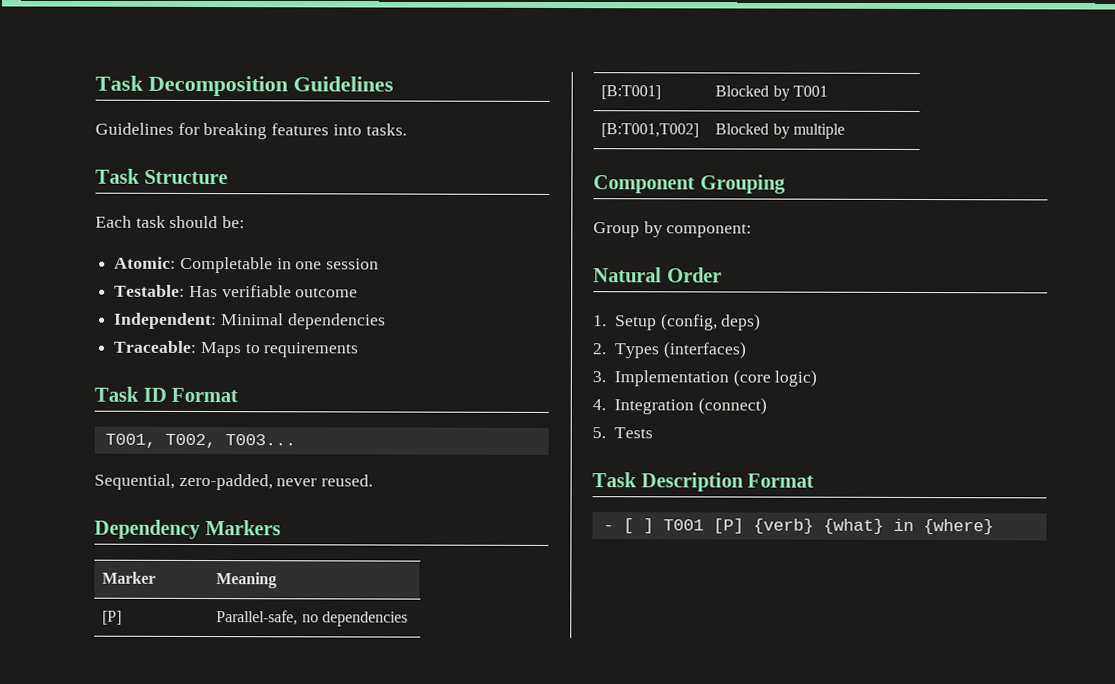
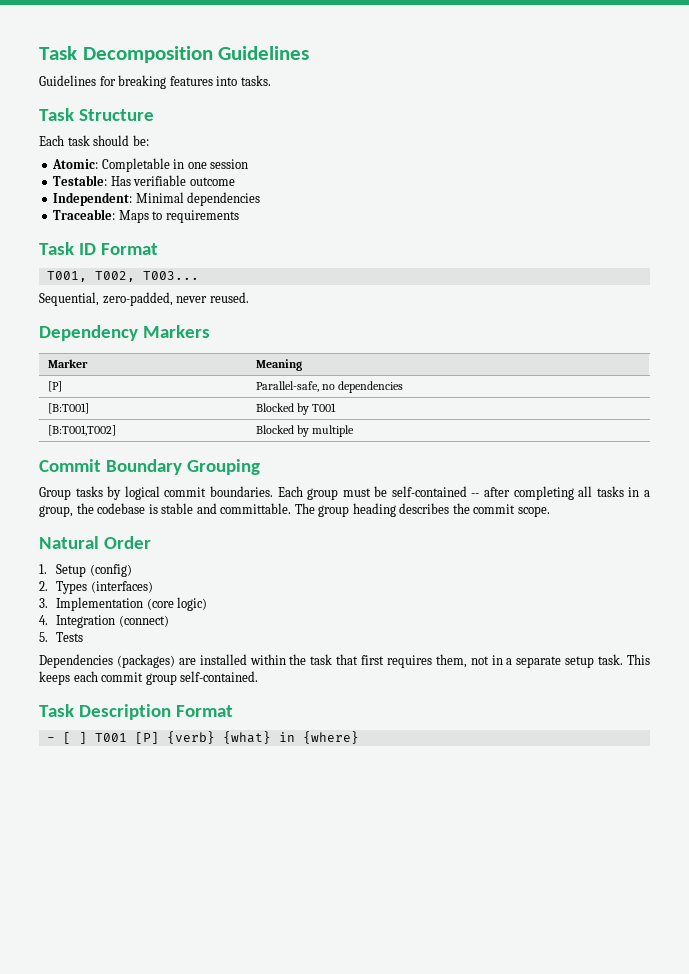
- Component Grouping
+ Commit Boundary Grouping
- Group by component:
+ Group tasks by logical commit boundaries. Each group must be self-contained -- after completing all tasks in a group, the codebase is stable and committable. The group heading describes the commit scope.
- 1. Setup (config, deps)
+ 1. Setup (config)
+ Dependencies (packages) are installed within the task that first requires them, not in a separate setup task. This keeps each commit group self-contained.

